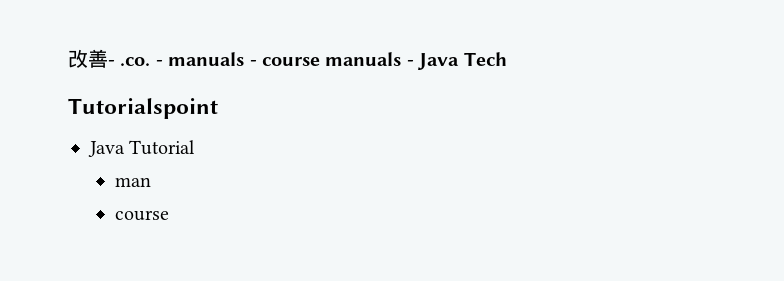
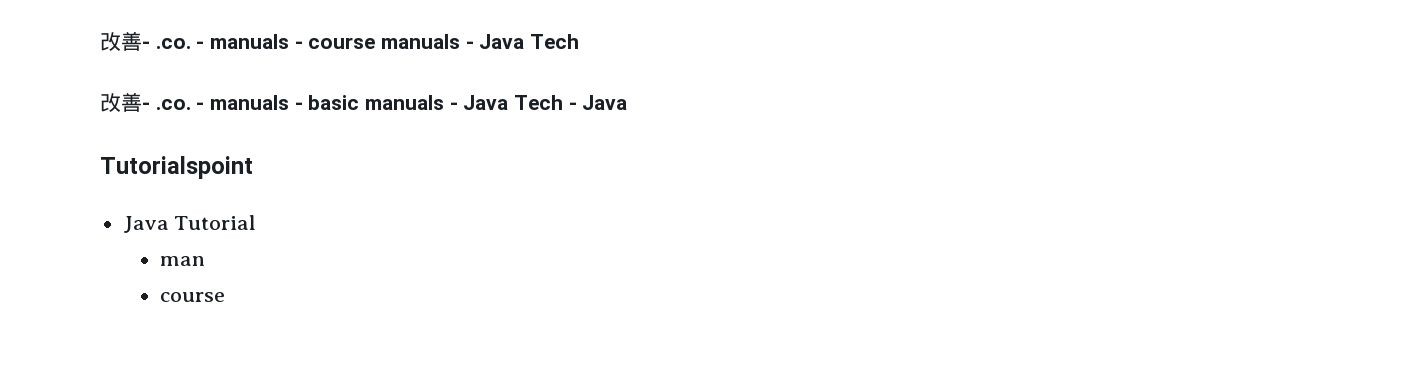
+ 改善- .co. - manuals - basic manuals - Java Tech - Java

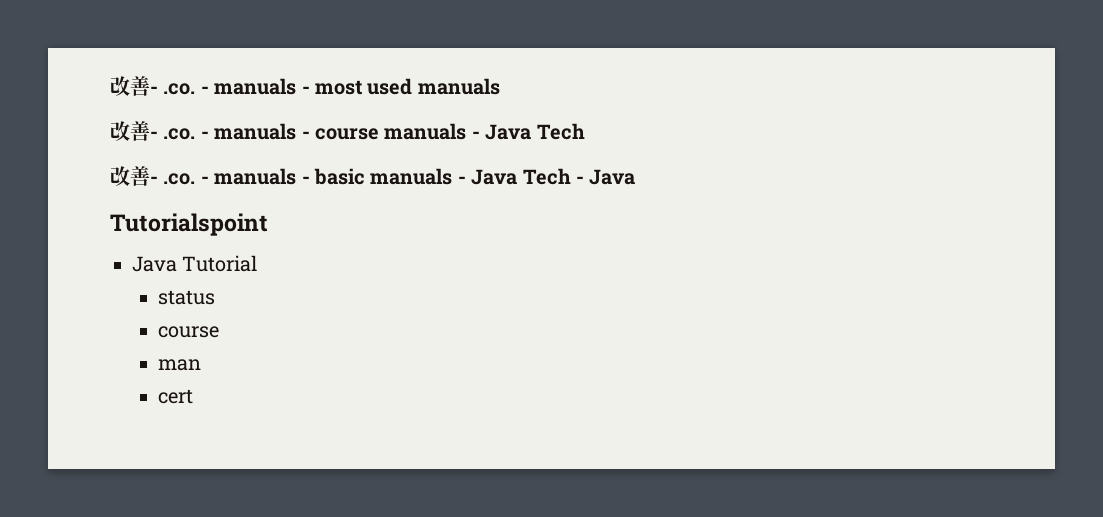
+ 改善- .co. - manuals - most used manuals
+ status
+ course
  man
- course
+ cert

